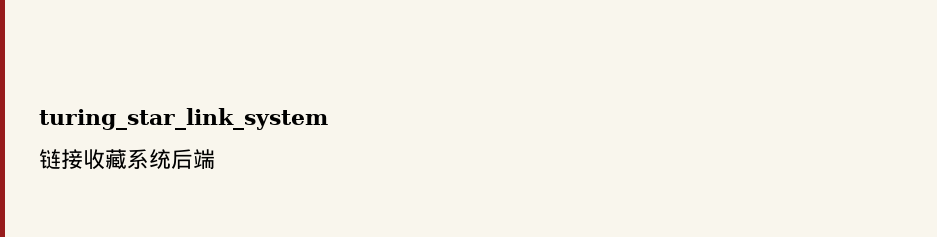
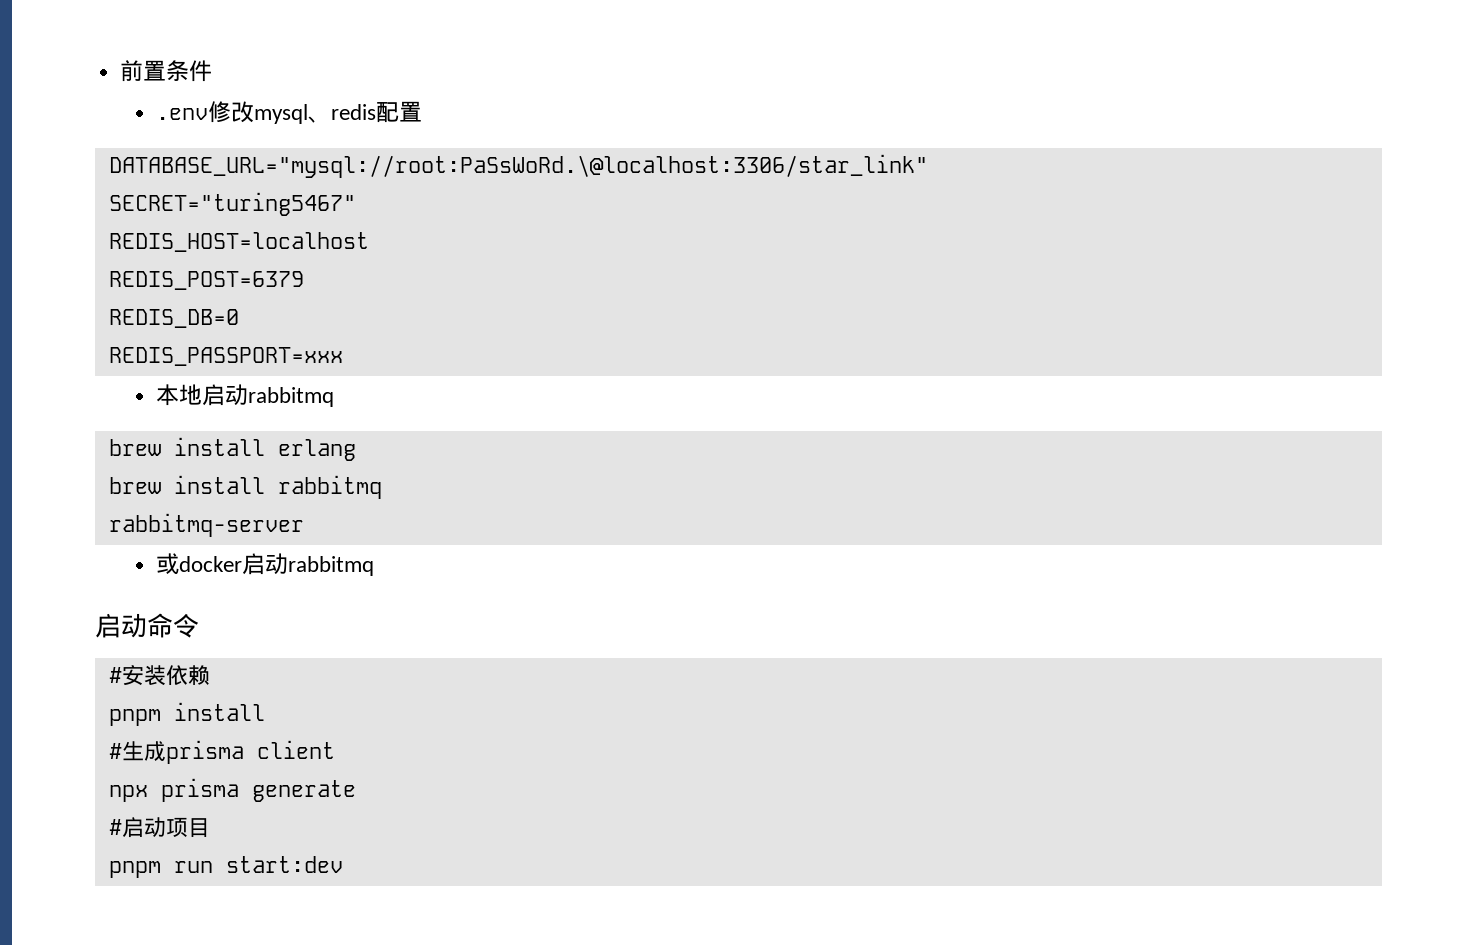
- turing_star_link_system
- 链接收藏系统后端
+ 前置条件
+ .env修改mysql、redis配置
+ DATABASE_URL="mysql://root:PaSsWoRd.\@localhost:3306/star_link"
+ SECRET="turing5467"
+ REDIS_HOST=localhost
+ REDIS_POST=6379
+ REDIS_DB=0
+ REDIS_PASSPORT=xxx
+ 本地启动rabbitmq
+ brew install erlang
+ brew install rabbitmq
+ rabbitmq-server
+ 或docker启动rabbitmq
+ 启动命令
+ #安装依赖
+ pnpm install
+ #生成prisma client
+ npx prisma generate
+ #启动项目
+ pnpm run start:dev

